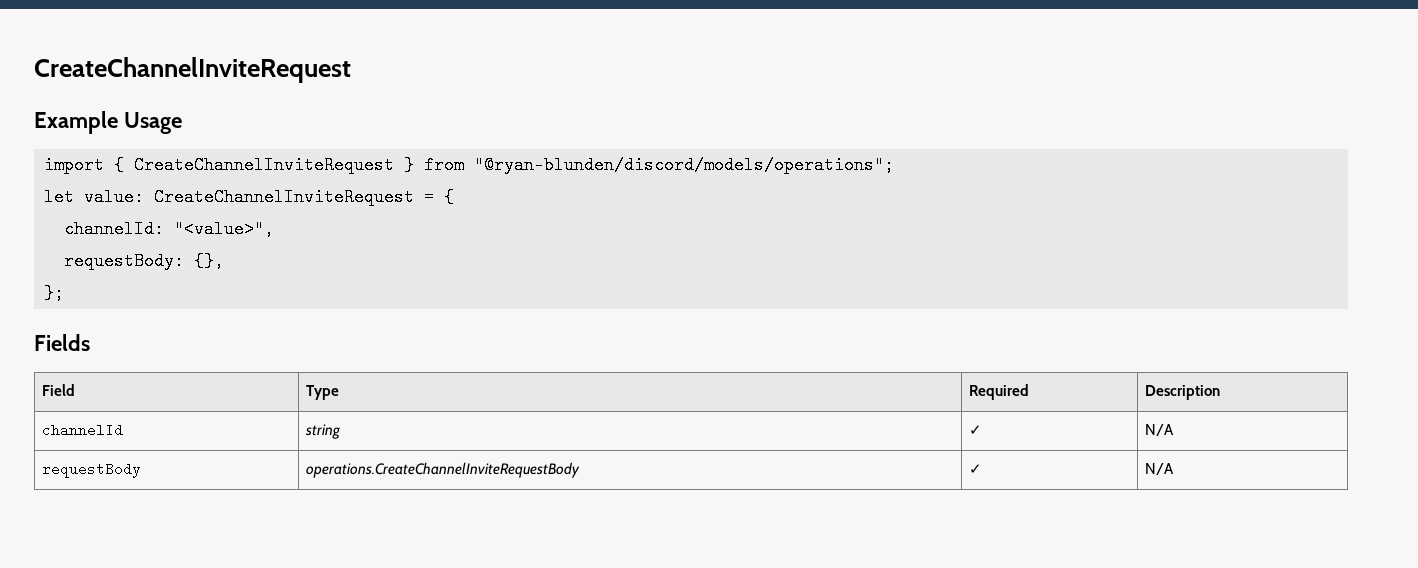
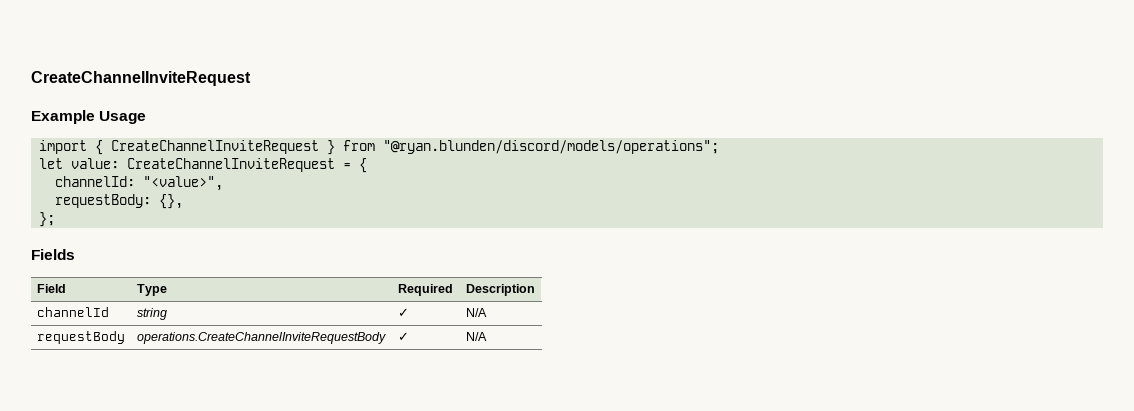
- import { CreateChannelInviteRequest } from "@ryan-blunden/discord/models/operations";
+ import { CreateChannelInviteRequest } from "@ryan.blunden/discord/models/operations";

